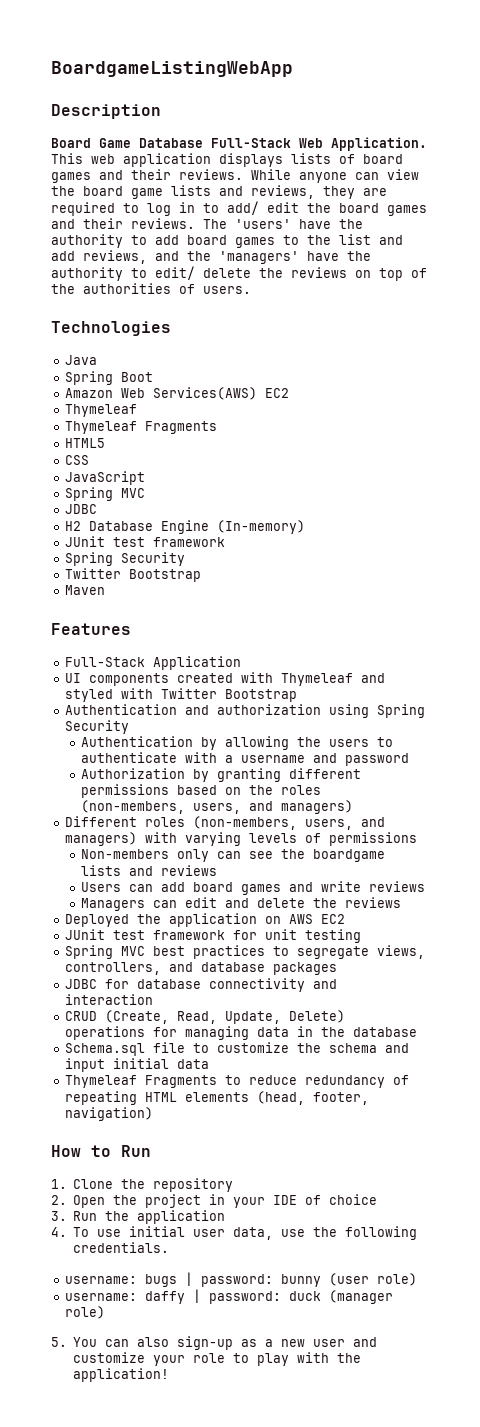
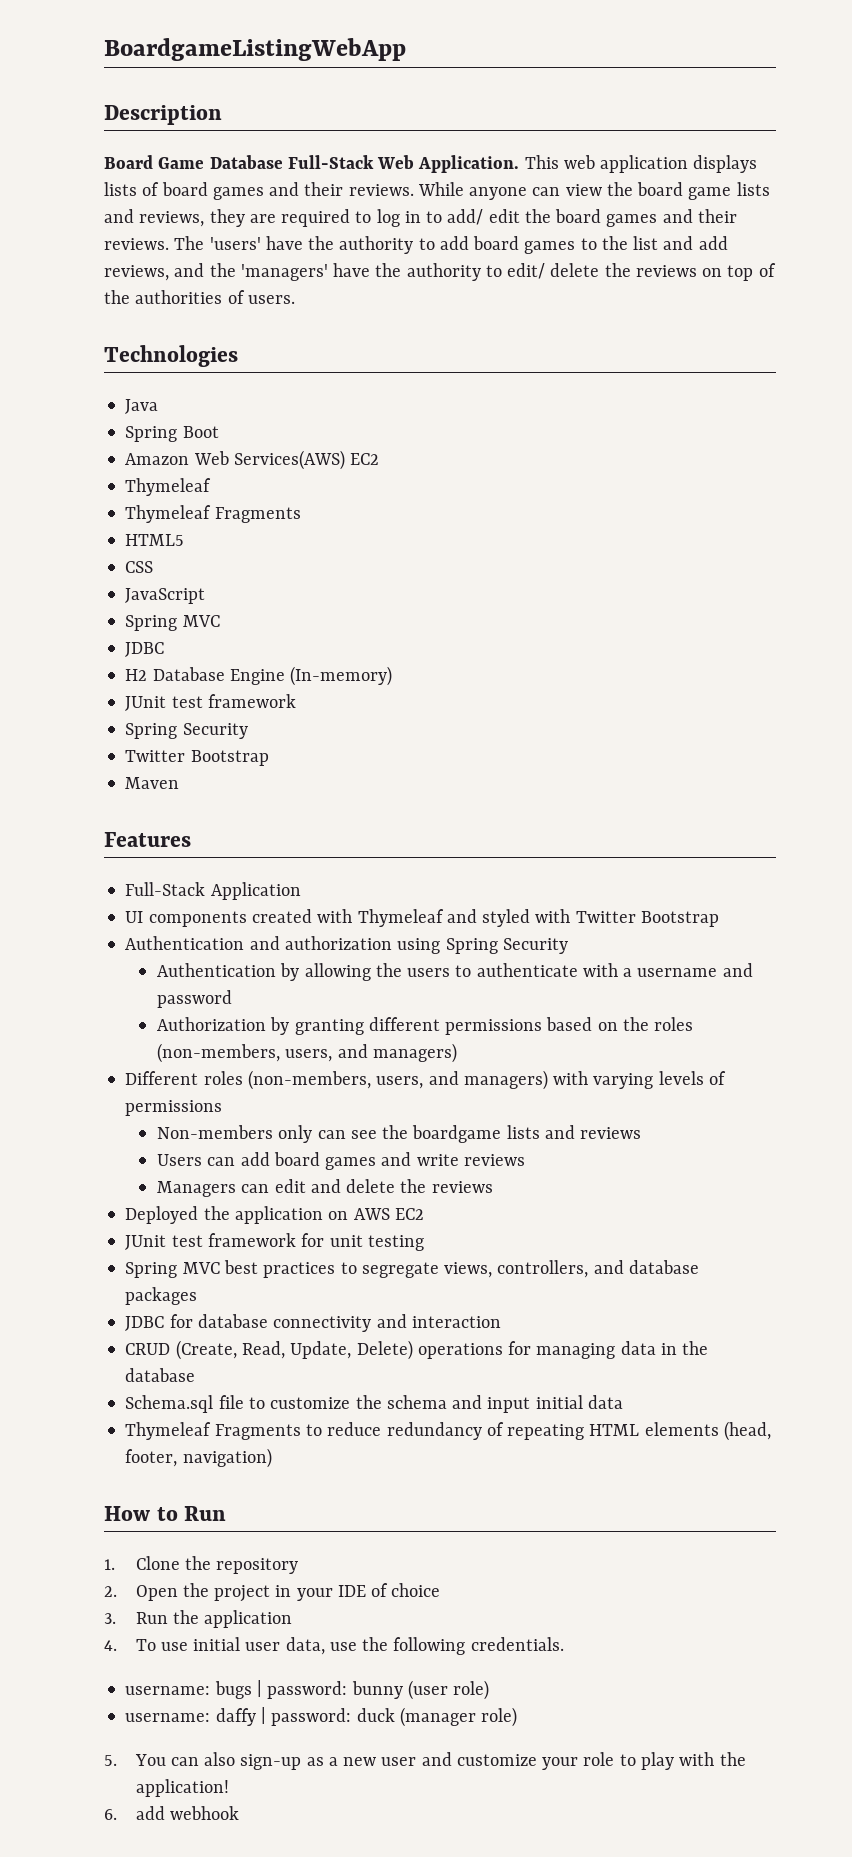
+ 6. add webhook

